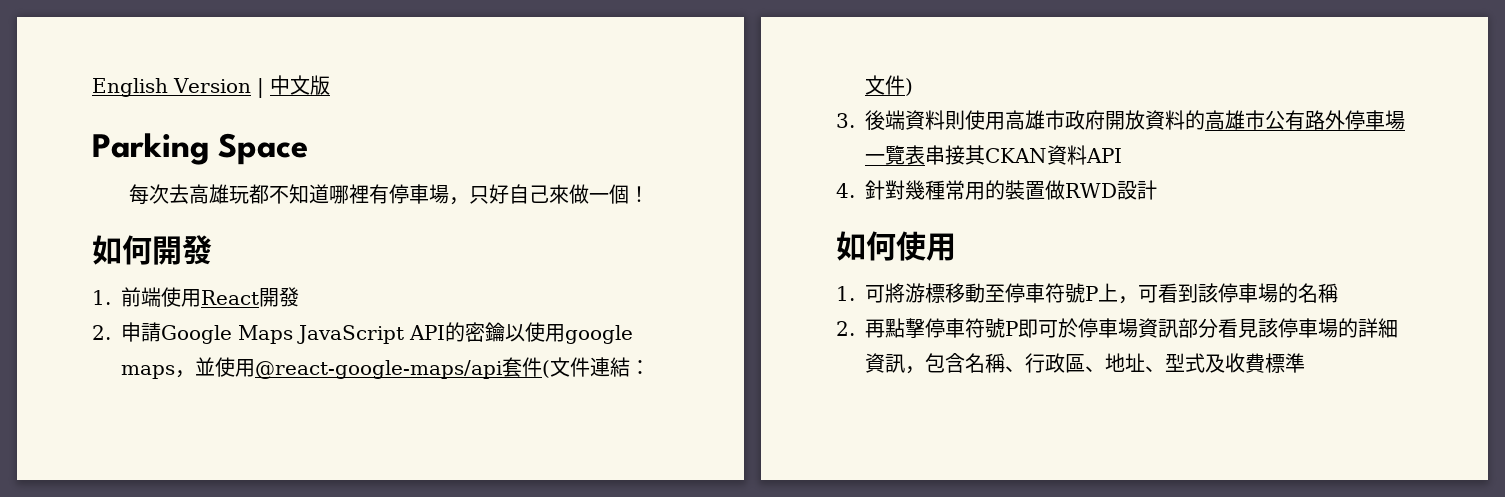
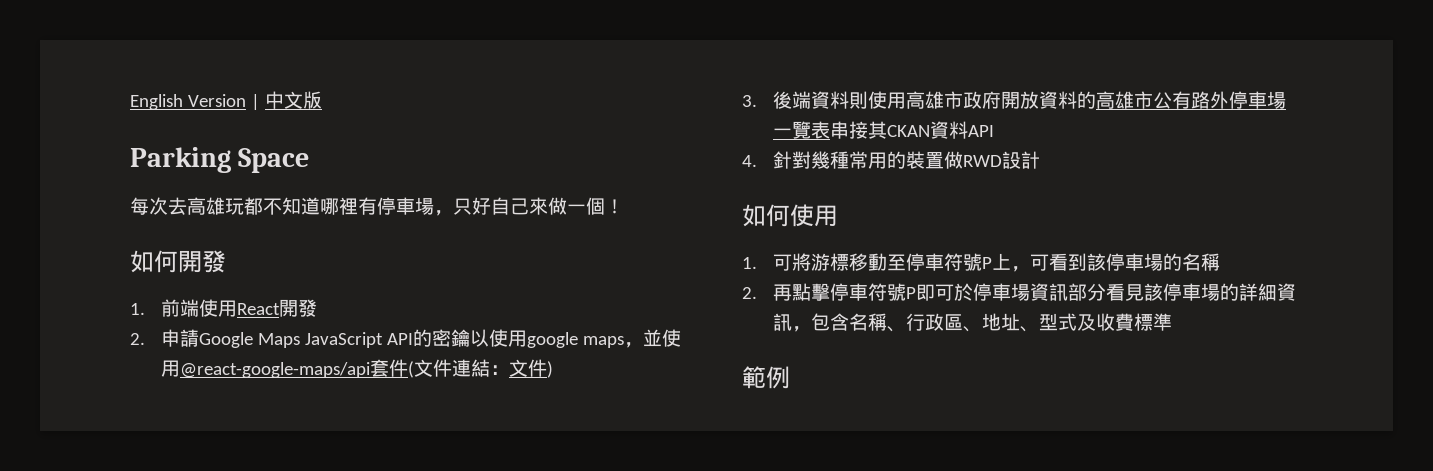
+ 範例

